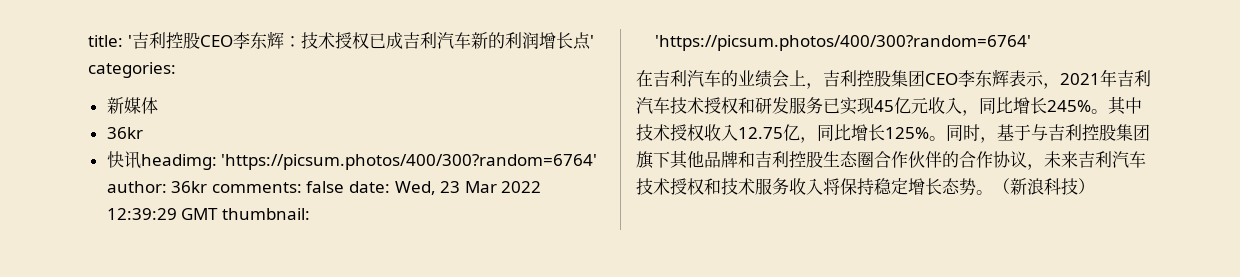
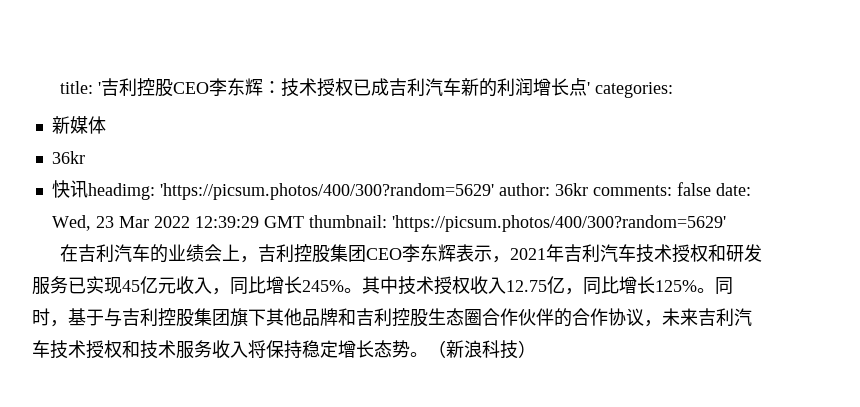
- 快讯headimg: 'https://picsum.photos/400/300?random=6764' author: 36kr comments: false date: Wed, 23 Mar 2022 12:39:29 GMT thumbnail: 'https://picsum.photos/400/300?random=6764'
+ 快讯headimg: 'https://picsum.photos/400/300?random=5629' author: 36kr comments: false date: Wed, 23 Mar 2022 12:39:29 GMT thumbnail: 'https://picsum.photos/400/300?random=5629'

